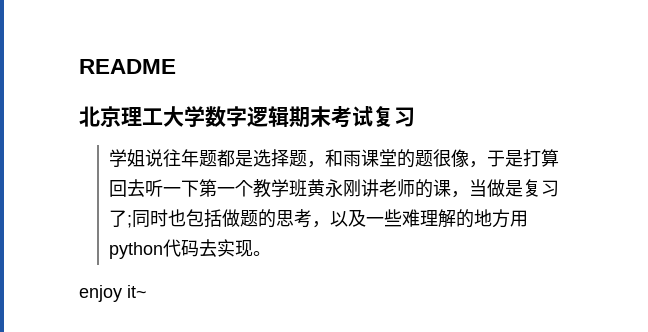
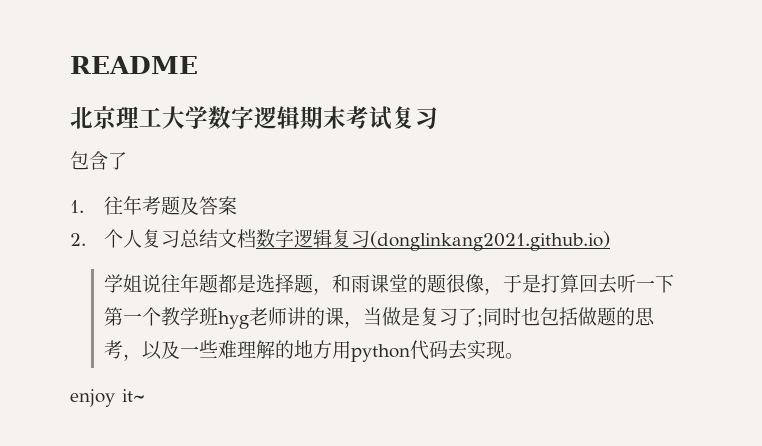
+ 包含了
+ 1.往年考题及答案
+ 2.个人复习总结文档数字逻辑复习(donglinkang2021.github.io)
- 学姐说往年题都是选择题，和雨课堂的题很像，于是打算回去听一下第一个教学班黄永刚讲老师的课，当做是复习了;同时也包括做题的思考，以及一些难理解的地方用python代码去实现。
+ 学姐说往年题都是选择题，和雨课堂的题很像，于是打算回去听一下第一个教学班hyg老师讲的课，当做是复习了;同时也包括做题的思考，以及一些难理解的地方用python代码去实现。

